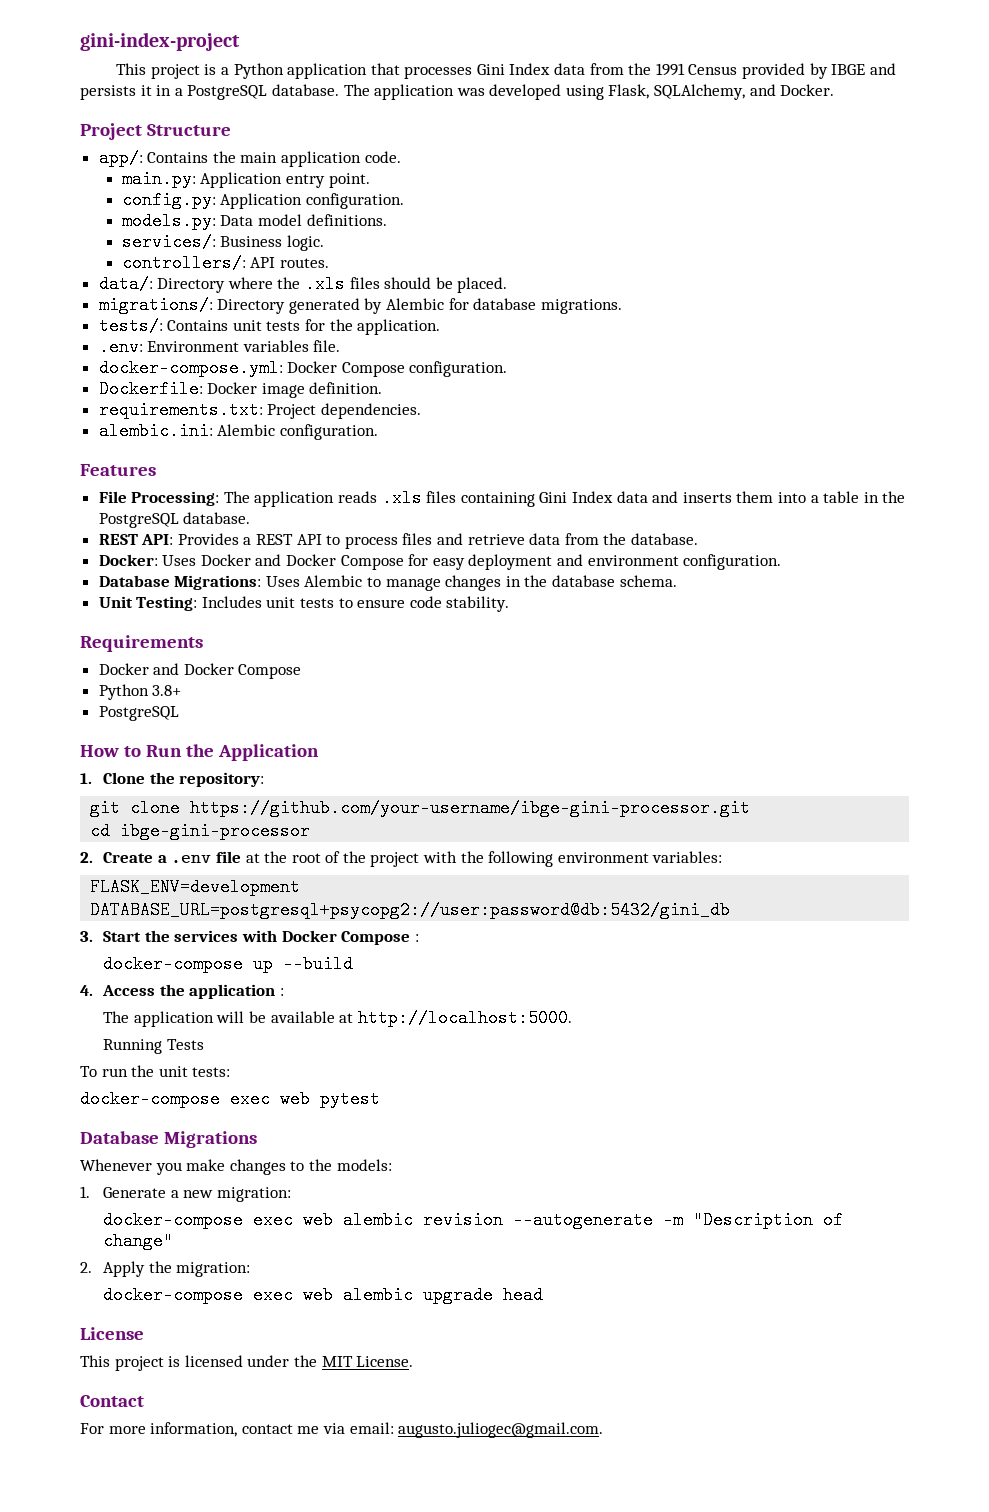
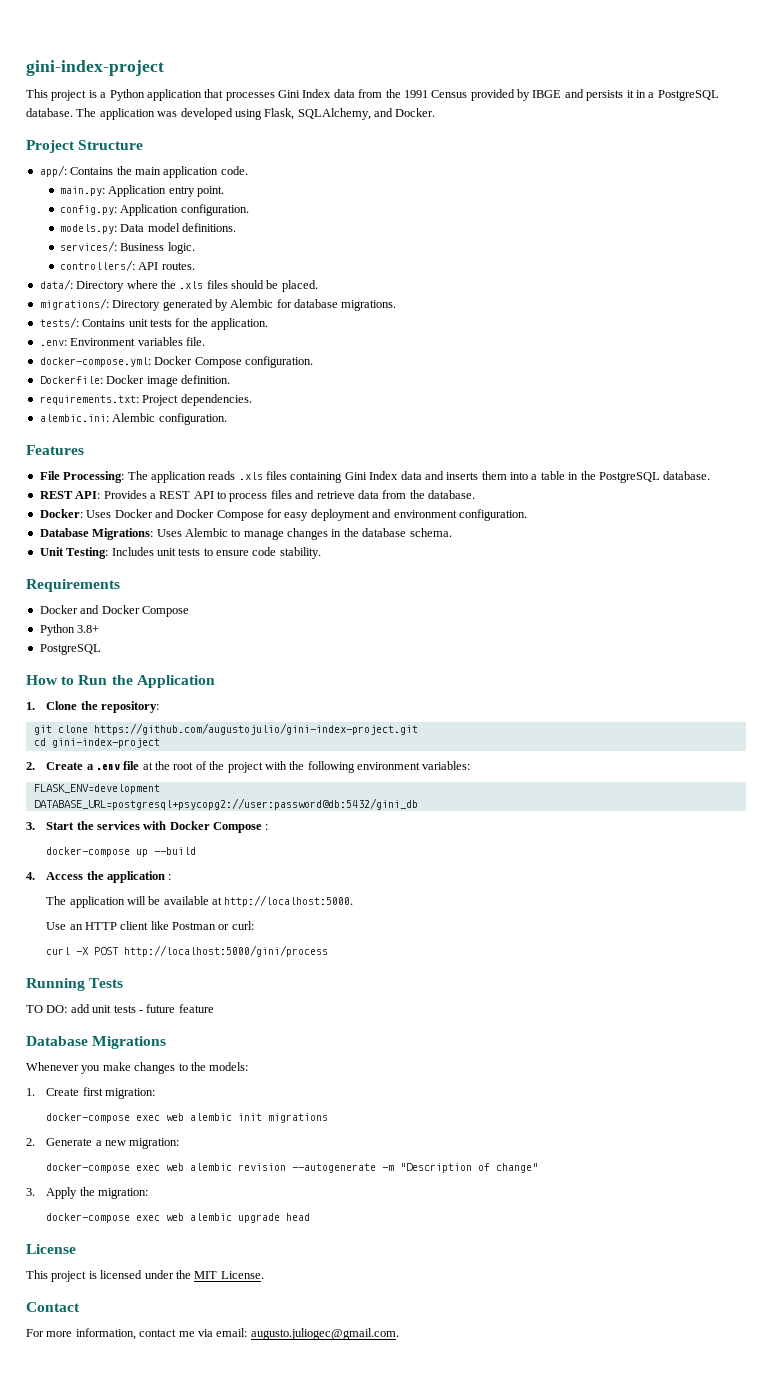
- git clone https://github.com/your-username/ibge-gini-processor.git
+ git clone https://github.com/augustojulio/gini-index-project.git
- cd ibge-gini-processor
+ cd gini-index-project
+ Use an HTTP client like Postman or curl:
+ curl -X POST http://localhost:5000/gini/process
  Running Tests
- To run the unit tests:
- docker-compose exec web pytest
+ TO DO: add unit tests - future feature
- 1. Generate a new migration:
+ 1. Create first migration:
+ docker-compose exec web alembic init migrations
+ 2. Generate a new migration:
- 2. Apply the migration:
+ 3. Apply the migration:

